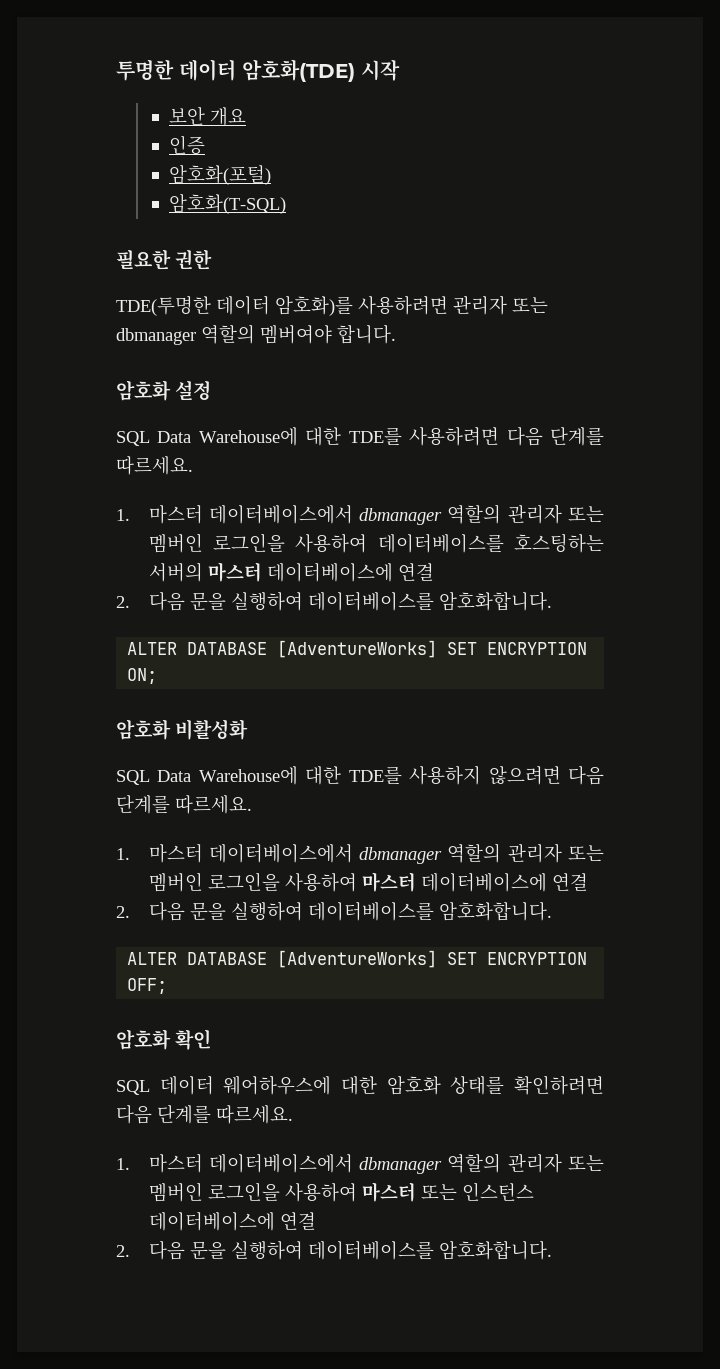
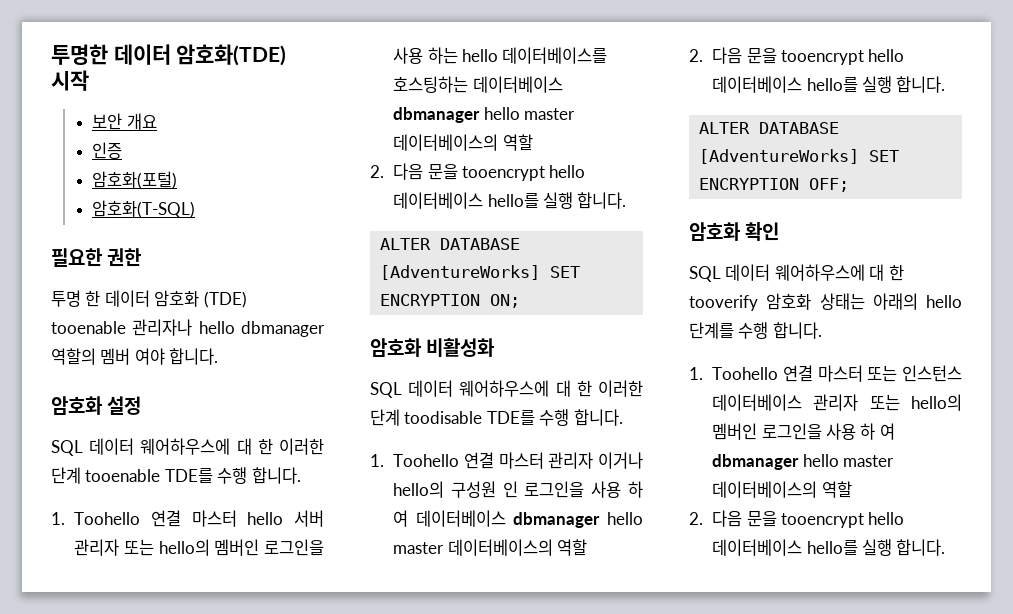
- TDE(투명한 데이터 암호화)를 사용하려면 관리자 또는 dbmanager 역할의 멤버여야 합니다.
+ 투명 한 데이터 암호화 (TDE) tooenable 관리자나 hello dbmanager 역할의 멤버 여야 합니다.
  암호화 설정
- SQL Data Warehouse에 대한 TDE를 사용하려면 다음 단계를 따르세요.
- 1. 마스터 데이터베이스에서 dbmanager 역할의 관리자 또는 멤버인 로그인을 사용하여 데이터베이스를 호스팅하는 서버의 마스터 데이터베이스에 연결
- 2. 다음 문을 실행하여 데이터베이스를 암호화합니다.
+ SQL 데이터 웨어하우스에 대 한 이러한 단계 tooenable TDE를 수행 합니다.
+ 1. Toohello 연결 마스터 hello 서버 관리자 또는 hello의 멤버인 로그인을 사용 하는 hello 데이터베이스를 호스팅하는 데이터베이스 dbmanager hello master 데이터베이스의 역할
+ 2. 다음 문을 tooencrypt hello 데이터베이스 hello를 실행 합니다.
- SQL Data Warehouse에 대한 TDE를 사용하지 않으려면 다음 단계를 따르세요.
- 1. 마스터 데이터베이스에서 dbmanager 역할의 관리자 또는 멤버인 로그인을 사용하여 마스터 데이터베이스에 연결
- 2. 다음 문을 실행하여 데이터베이스를 암호화합니다.
+ SQL 데이터 웨어하우스에 대 한 이러한 단계 toodisable TDE를 수행 합니다.
+ 1. Toohello 연결 마스터 관리자 이거나 hello의 구성원 인 로그인을 사용 하 여 데이터베이스 dbmanager hello master 데이터베이스의 역할
+ 2. 다음 문을 tooencrypt hello 데이터베이스 hello를 실행 합니다.
- SQL 데이터 웨어하우스에 대한 암호화 상태를 확인하려면 다음 단계를 따르세요.
- 1. 마스터 데이터베이스에서 dbmanager 역할의 관리자 또는 멤버인 로그인을 사용하여 마스터 또는 인스턴스 데이터베이스에 연결
- 2. 다음 문을 실행하여 데이터베이스를 암호화합니다.
+ SQL 데이터 웨어하우스에 대 한 tooverify 암호화 상태는 아래의 hello 단계를 수행 합니다.
+ 1. Toohello 연결 마스터 또는 인스턴스 데이터베이스 관리자 또는 hello의 멤버인 로그인을 사용 하 여 dbmanager hello master 데이터베이스의 역할
+ 2. 다음 문을 tooencrypt hello 데이터베이스 hello를 실행 합니다.

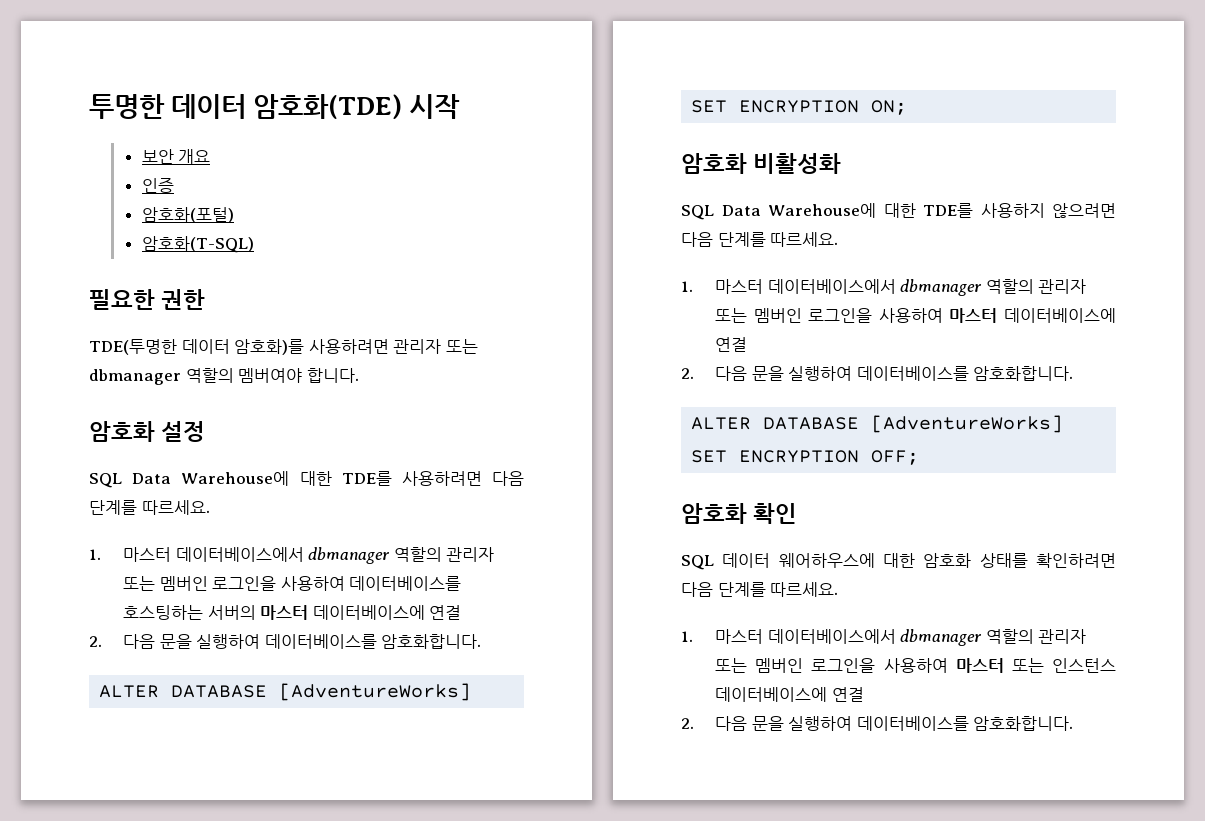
- 투명 한 데이터 암호화 (TDE) tooenable 관리자나 hello dbmanager 역할의 멤버 여야 합니다.
+ TDE(투명한 데이터 암호화)를 사용하려면 관리자 또는 dbmanager 역할의 멤버여야 합니다.
  암호화 설정
- SQL 데이터 웨어하우스에 대 한 이러한 단계 tooenable TDE를 수행 합니다.
- 1. Toohello 연결 마스터 hello 서버 관리자 또는 hello의 멤버인 로그인을 사용 하는 hello 데이터베이스를 호스팅하는 데이터베이스 dbmanager hello master 데이터베이스의 역할
- 2. 다음 문을 tooencrypt hello 데이터베이스 hello를 실행 합니다.
+ SQL Data Warehouse에 대한 TDE를 사용하려면 다음 단계를 따르세요.
+ 1. 마스터 데이터베이스에서 dbmanager 역할의 관리자 또는 멤버인 로그인을 사용하여 데이터베이스를 호스팅하는 서버의 마스터 데이터베이스에 연결
+ 2. 다음 문을 실행하여 데이터베이스를 암호화합니다.
- SQL 데이터 웨어하우스에 대 한 이러한 단계 toodisable TDE를 수행 합니다.
- 1. Toohello 연결 마스터 관리자 이거나 hello의 구성원 인 로그인을 사용 하 여 데이터베이스 dbmanager hello master 데이터베이스의 역할
- 2. 다음 문을 tooencrypt hello 데이터베이스 hello를 실행 합니다.
+ SQL Data Warehouse에 대한 TDE를 사용하지 않으려면 다음 단계를 따르세요.
+ 1. 마스터 데이터베이스에서 dbmanager 역할의 관리자 또는 멤버인 로그인을 사용하여 마스터 데이터베이스에 연결
+ 2. 다음 문을 실행하여 데이터베이스를 암호화합니다.
- SQL 데이터 웨어하우스에 대 한 tooverify 암호화 상태는 아래의 hello 단계를 수행 합니다.
- 1. Toohello 연결 마스터 또는 인스턴스 데이터베이스 관리자 또는 hello의 멤버인 로그인을 사용 하 여 dbmanager hello master 데이터베이스의 역할
- 2. 다음 문을 tooencrypt hello 데이터베이스 hello를 실행 합니다.
+ SQL 데이터 웨어하우스에 대한 암호화 상태를 확인하려면 다음 단계를 따르세요.
+ 1. 마스터 데이터베이스에서 dbmanager 역할의 관리자 또는 멤버인 로그인을 사용하여 마스터 또는 인스턴스 데이터베이스에 연결
+ 2. 다음 문을 실행하여 데이터베이스를 암호화합니다.

